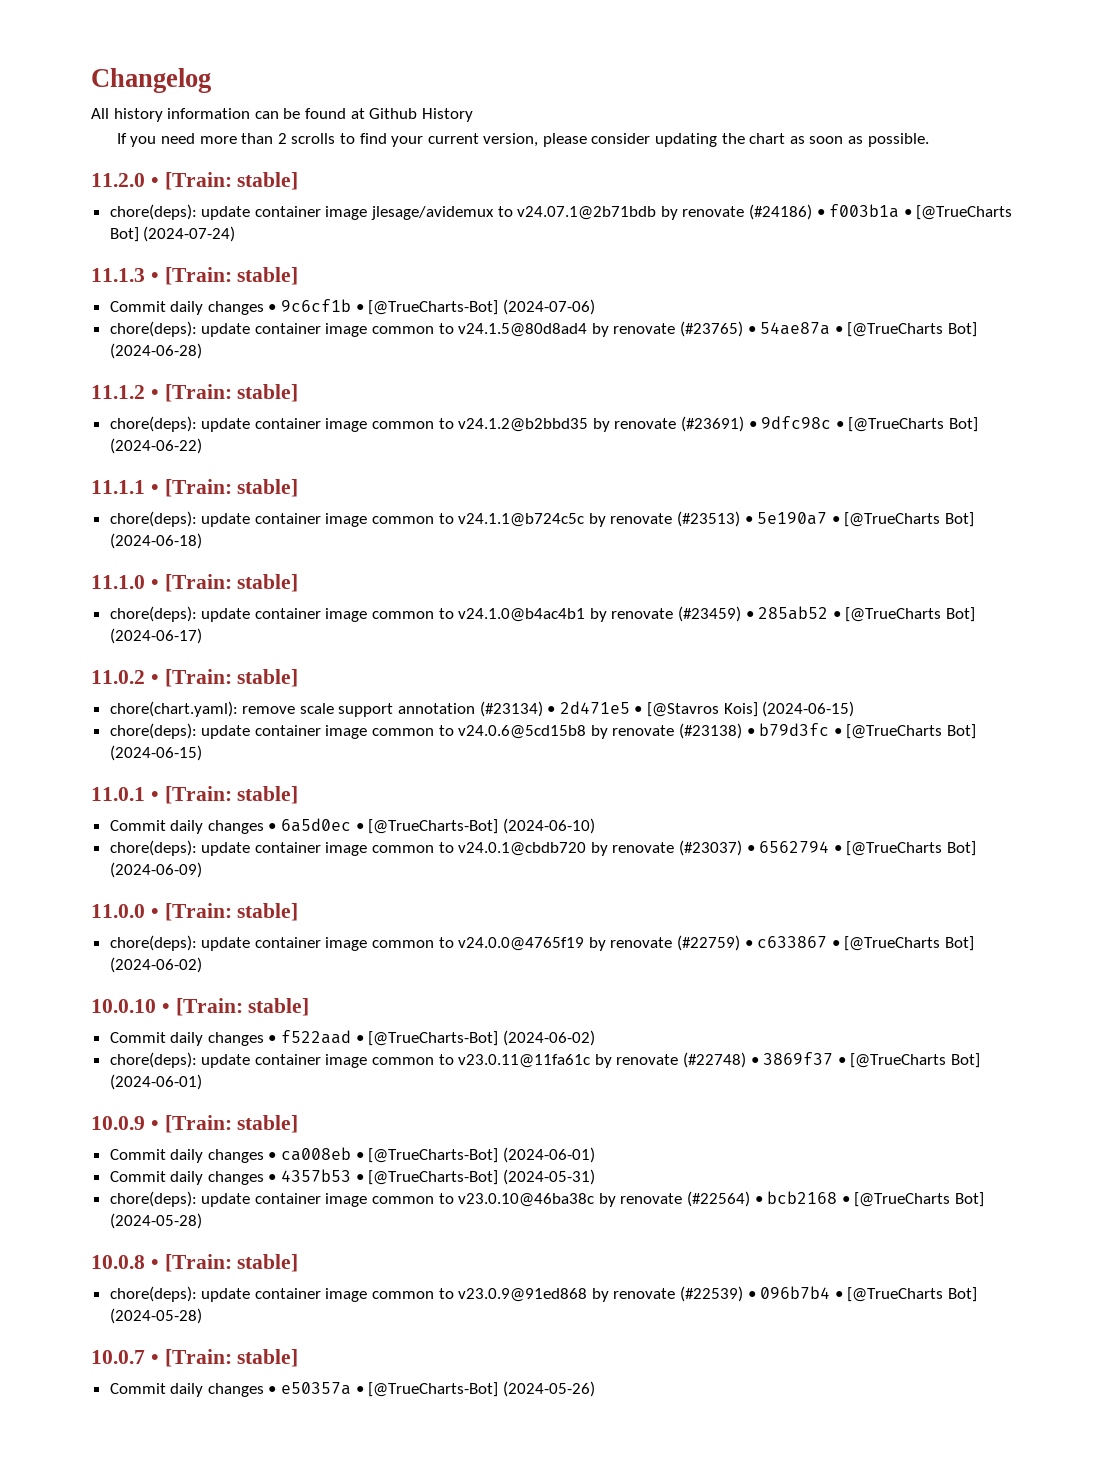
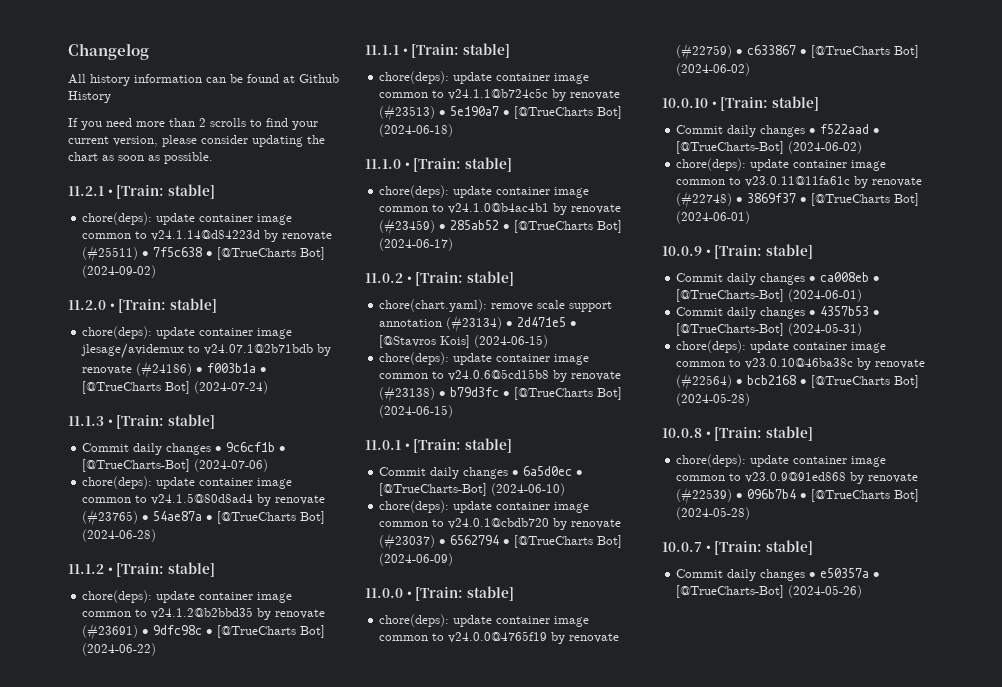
+ 11.2.1 • [Train: stable]
+ chore(deps): update container image common to v24.1.14@d84223d by renovate (#25511) • 7f5c638 • [@TrueCharts Bot] (2024-09-02)

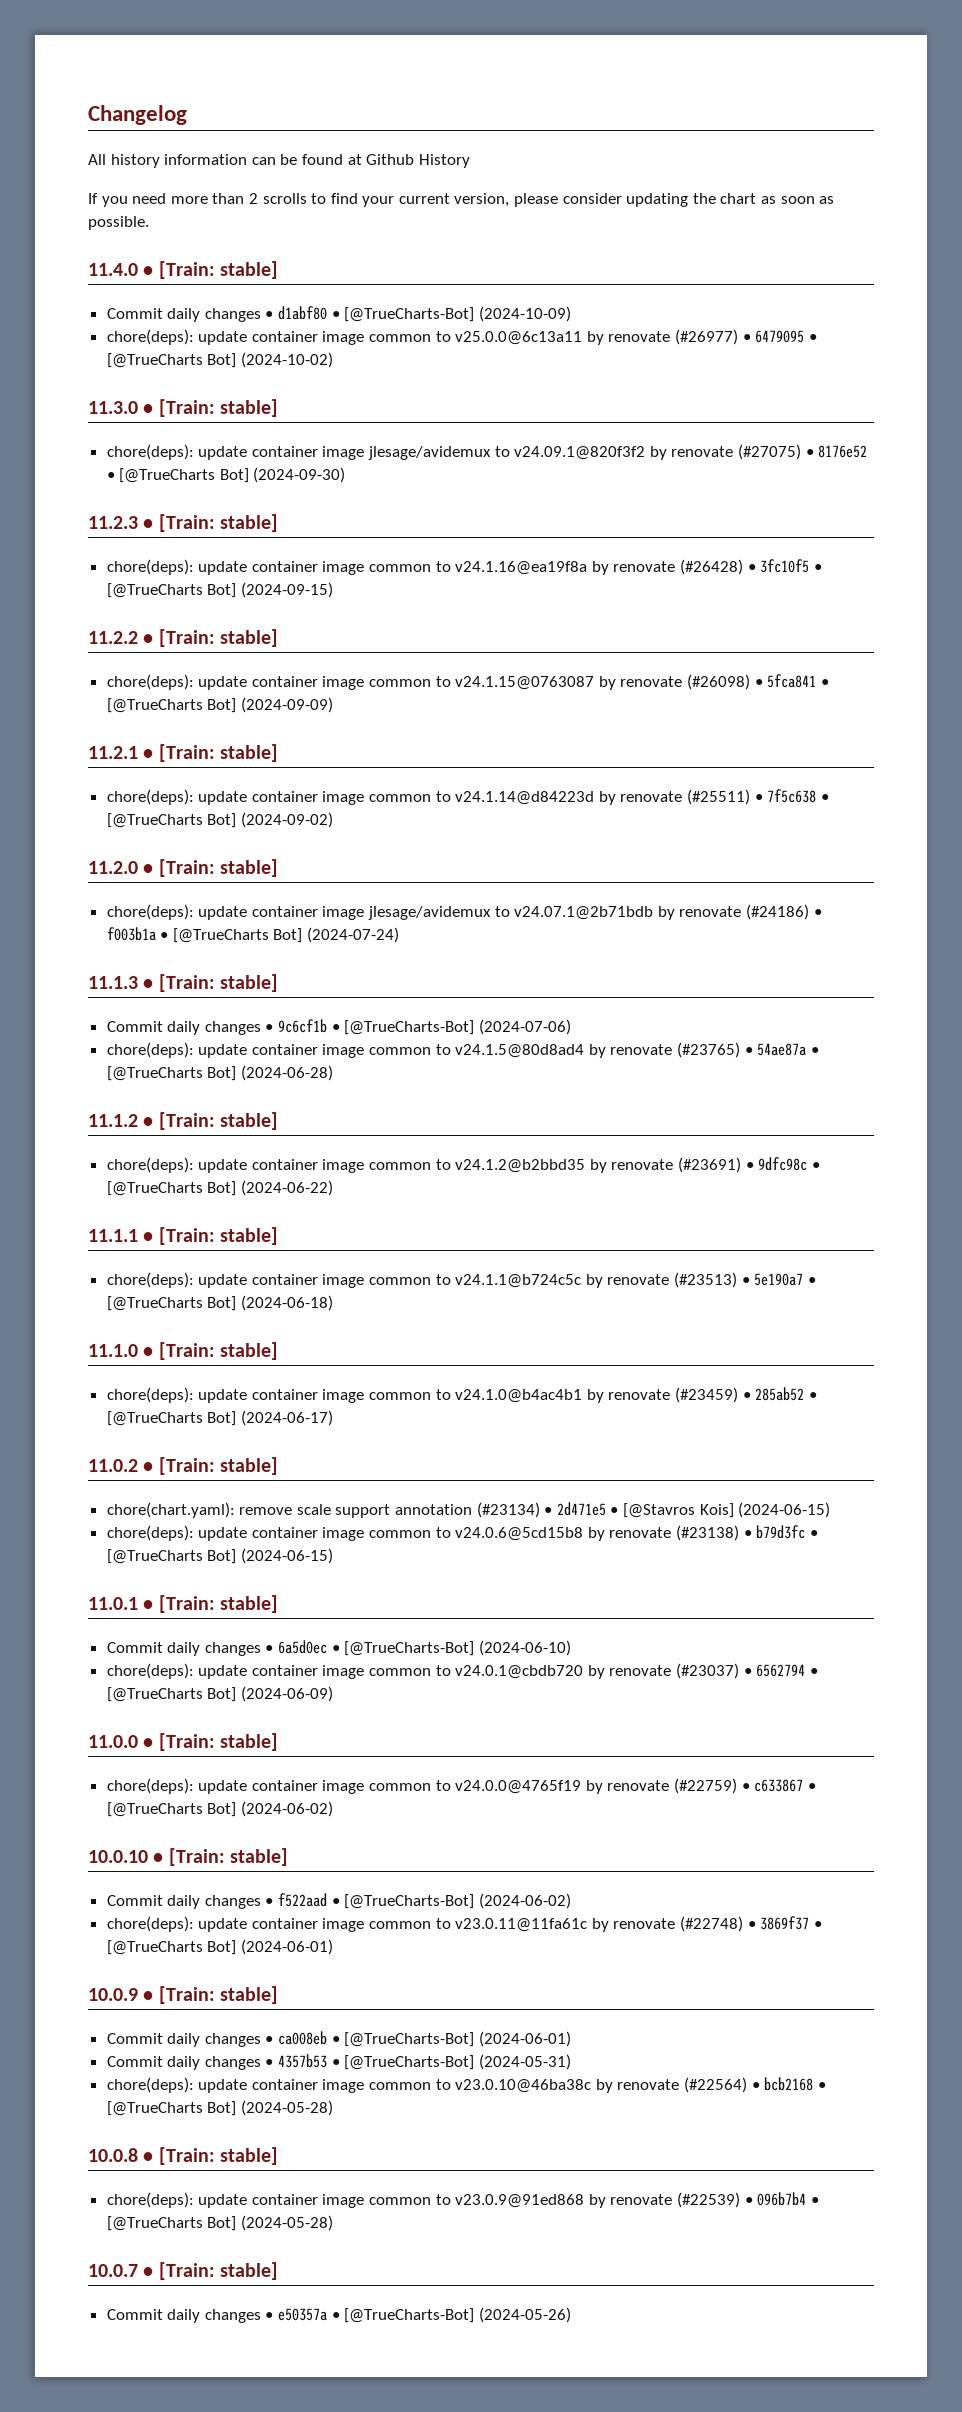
+ 11.4.0 • [Train: stable]
+ Commit daily changes • d1abf80 • [@TrueCharts-Bot] (2024-10-09)
+ chore(deps): update container image common to v25.0.0@6c13a11 by renovate (#26977) • 6479095 • [@TrueCharts Bot] (2024-10-02)
+ 11.3.0 • [Train: stable]
+ chore(deps): update container image jlesage/avidemux to v24.09.1@820f3f2 by renovate (#27075) • 8176e52 • [@TrueCharts Bot] (2024-09-30)
+ 11.2.3 • [Train: stable]
+ chore(deps): update container image common to v24.1.16@ea19f8a by renovate (#26428) • 3fc10f5 • [@TrueCharts Bot] (2024-09-15)
+ 11.2.2 • [Train: stable]
+ chore(deps): update container image common to v24.1.15@0763087 by renovate (#26098) • 5fca841 • [@TrueCharts Bot] (2024-09-09)

